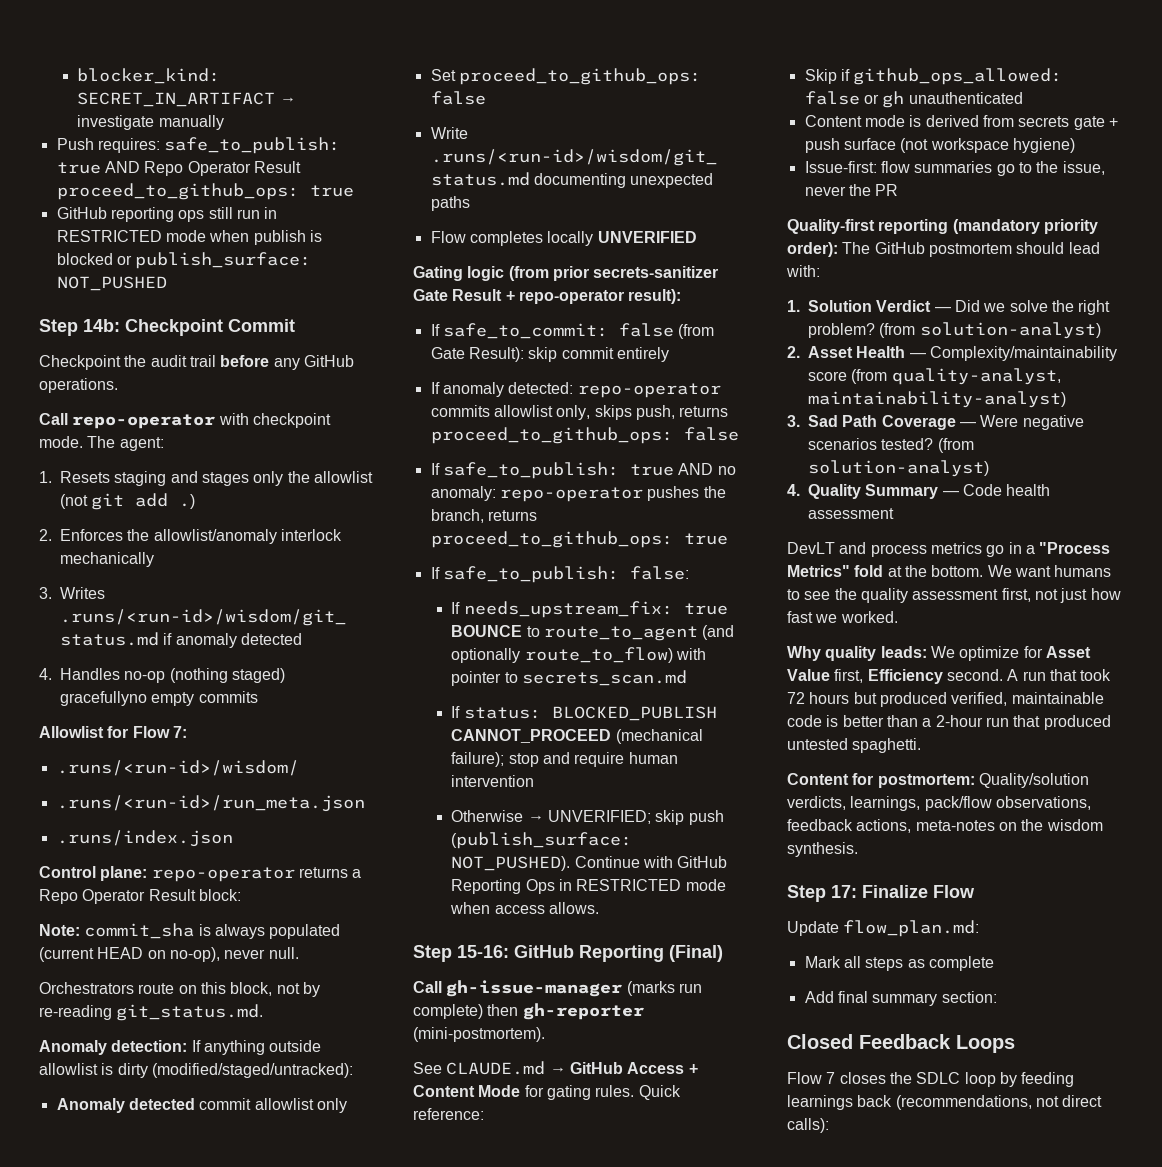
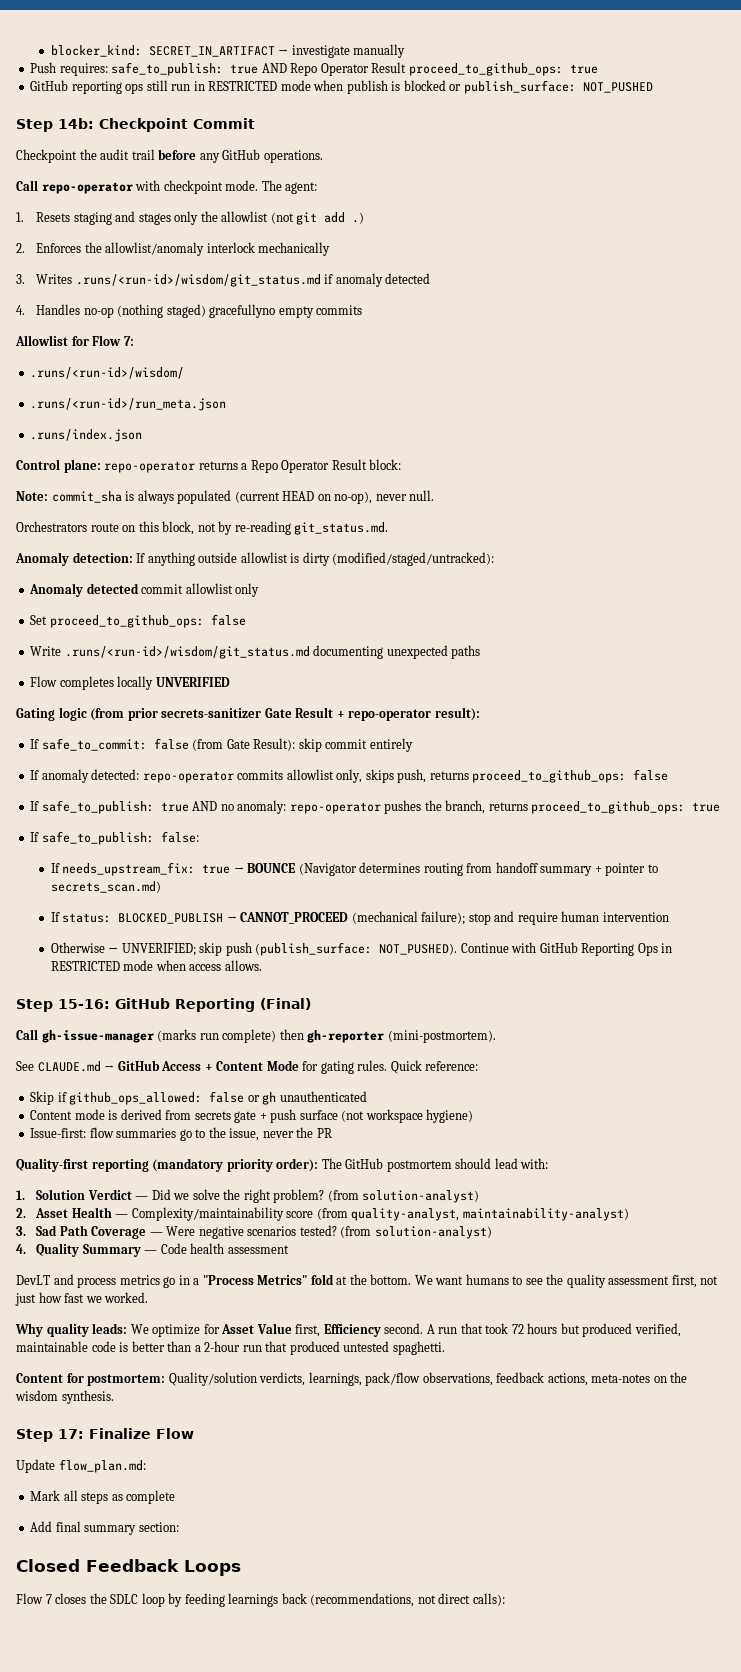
- If needs_upstream_fix: true BOUNCE to route_to_agent (and optionally route_to_flow) with pointer to secrets_scan.md
+ If needs_upstream_fix: true → BOUNCE (Navigator determines routing from handoff summary + pointer to secrets_scan.md)
- If status: BLOCKED_PUBLISH CANNOT_PROCEED (mechanical failure); stop and require human intervention
+ If status: BLOCKED_PUBLISH → CANNOT_PROCEED (mechanical failure); stop and require human intervention

